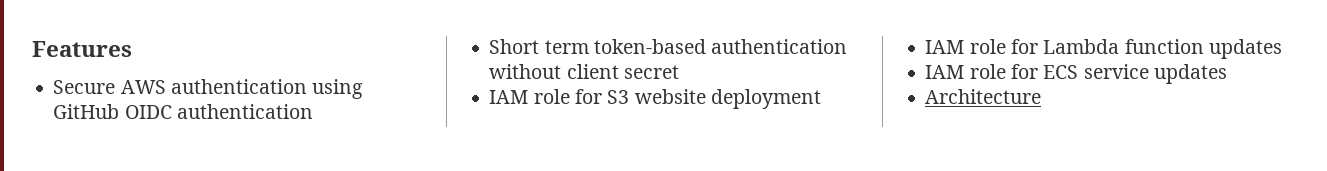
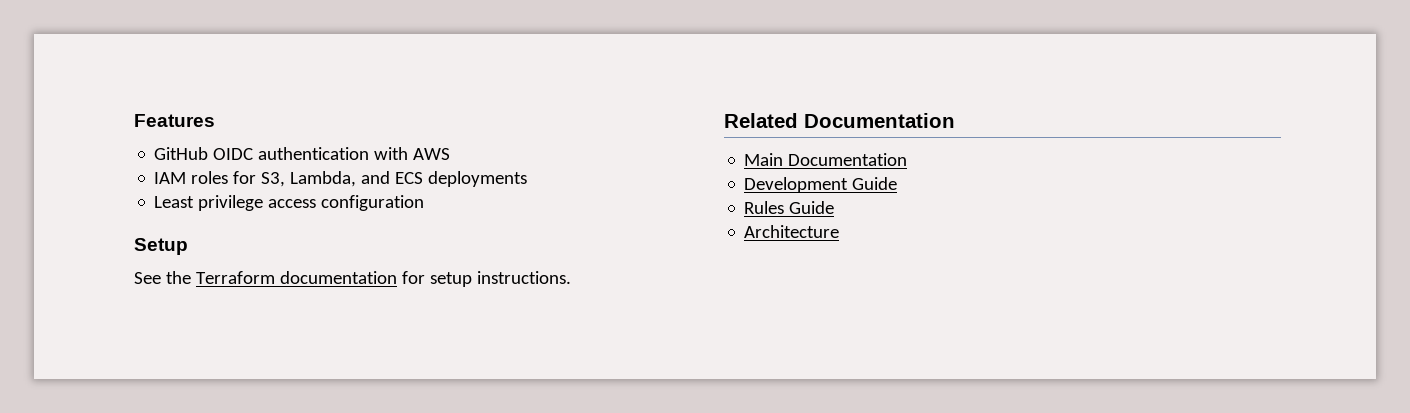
- Secure AWS authentication using GitHub OIDC authentication
- Short term token-based authentication without client secret
- IAM role for S3 website deployment
- IAM role for Lambda function updates
- IAM role for ECS service updates
+ GitHub OIDC authentication with AWS
+ IAM roles for S3, Lambda, and ECS deployments
+ Least privilege access configuration
+ Setup
+ See the Terraform documentation for setup instructions.
+ Related Documentation
+ Main Documentation
+ Development Guide
+ Rules Guide

